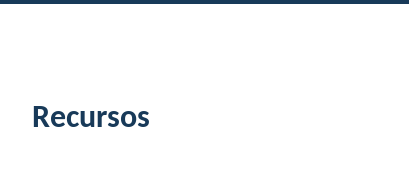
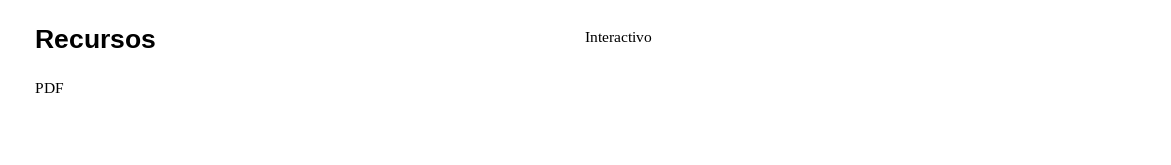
+ PDF
+ Interactivo

